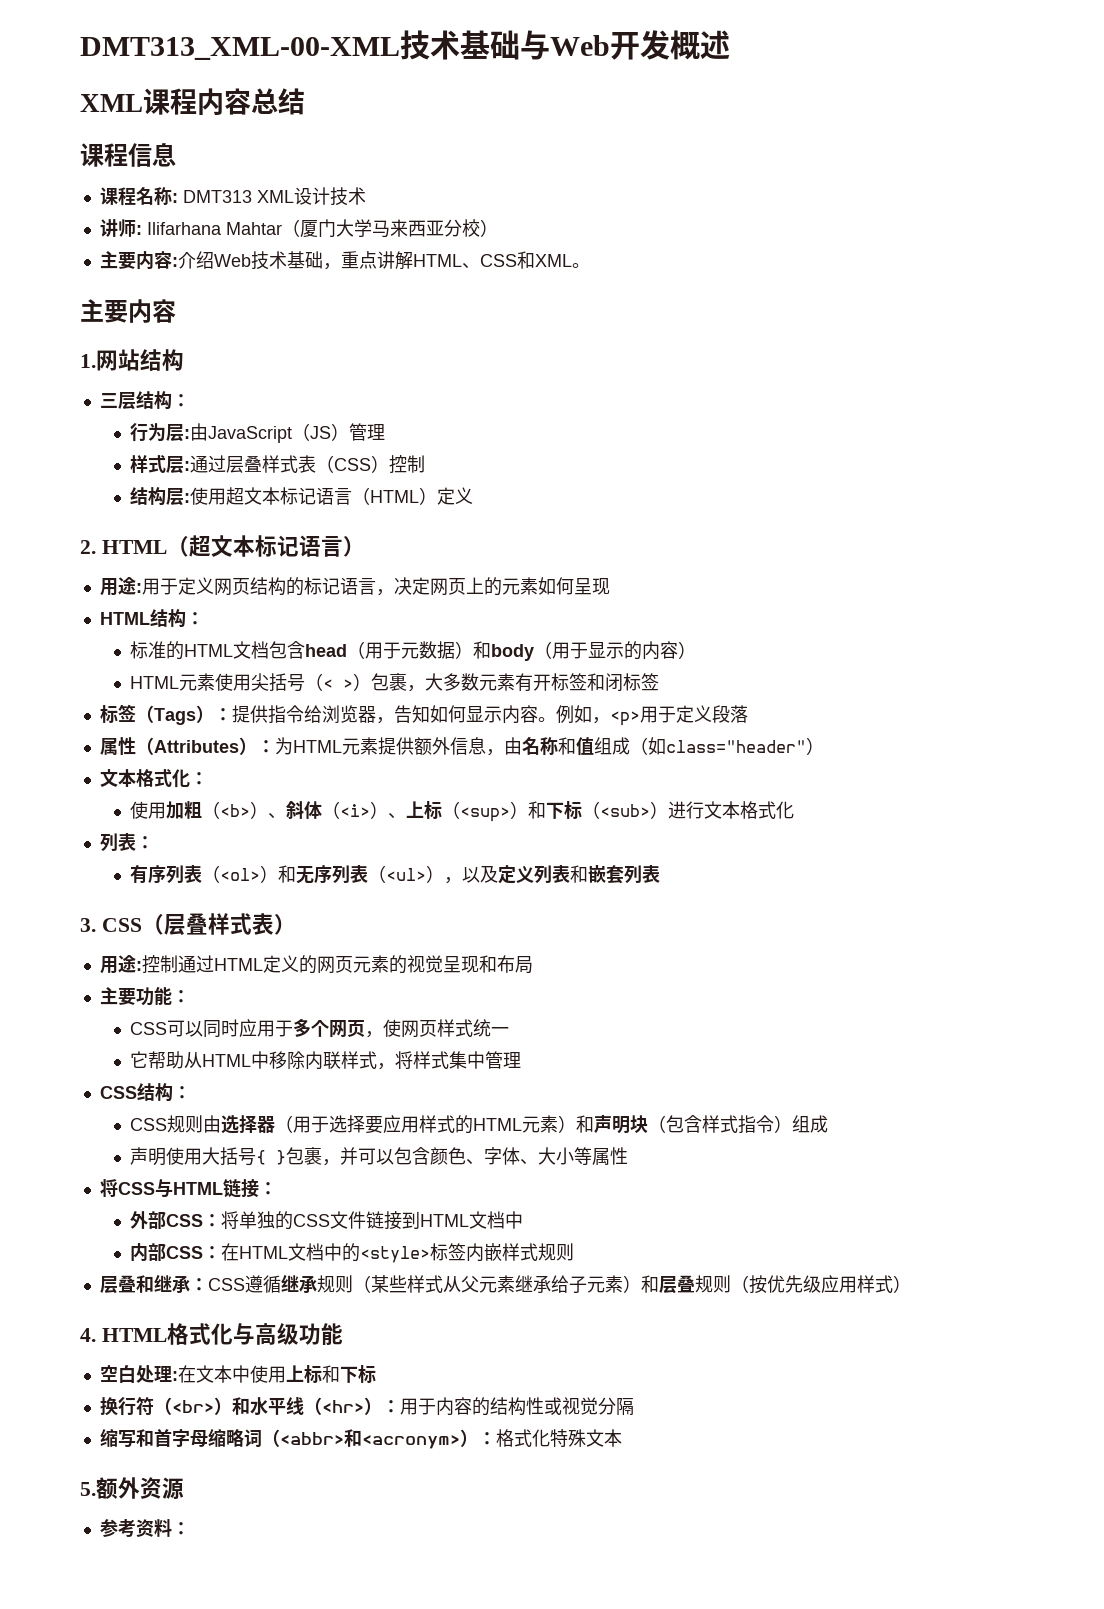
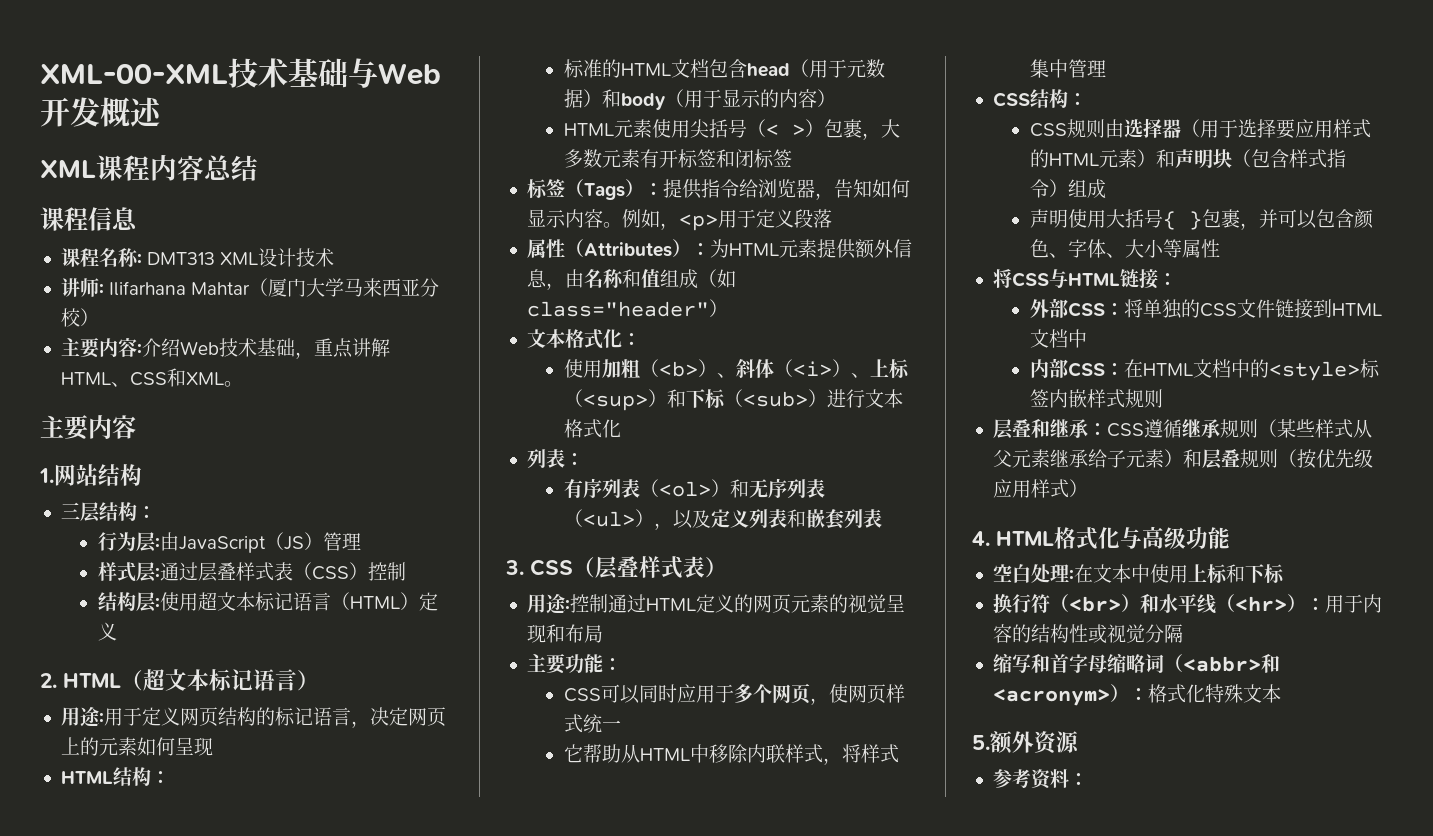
- DMT313_XML-00-XML技术基础与Web开发概述
+ XML-00-XML技术基础与Web开发概述

